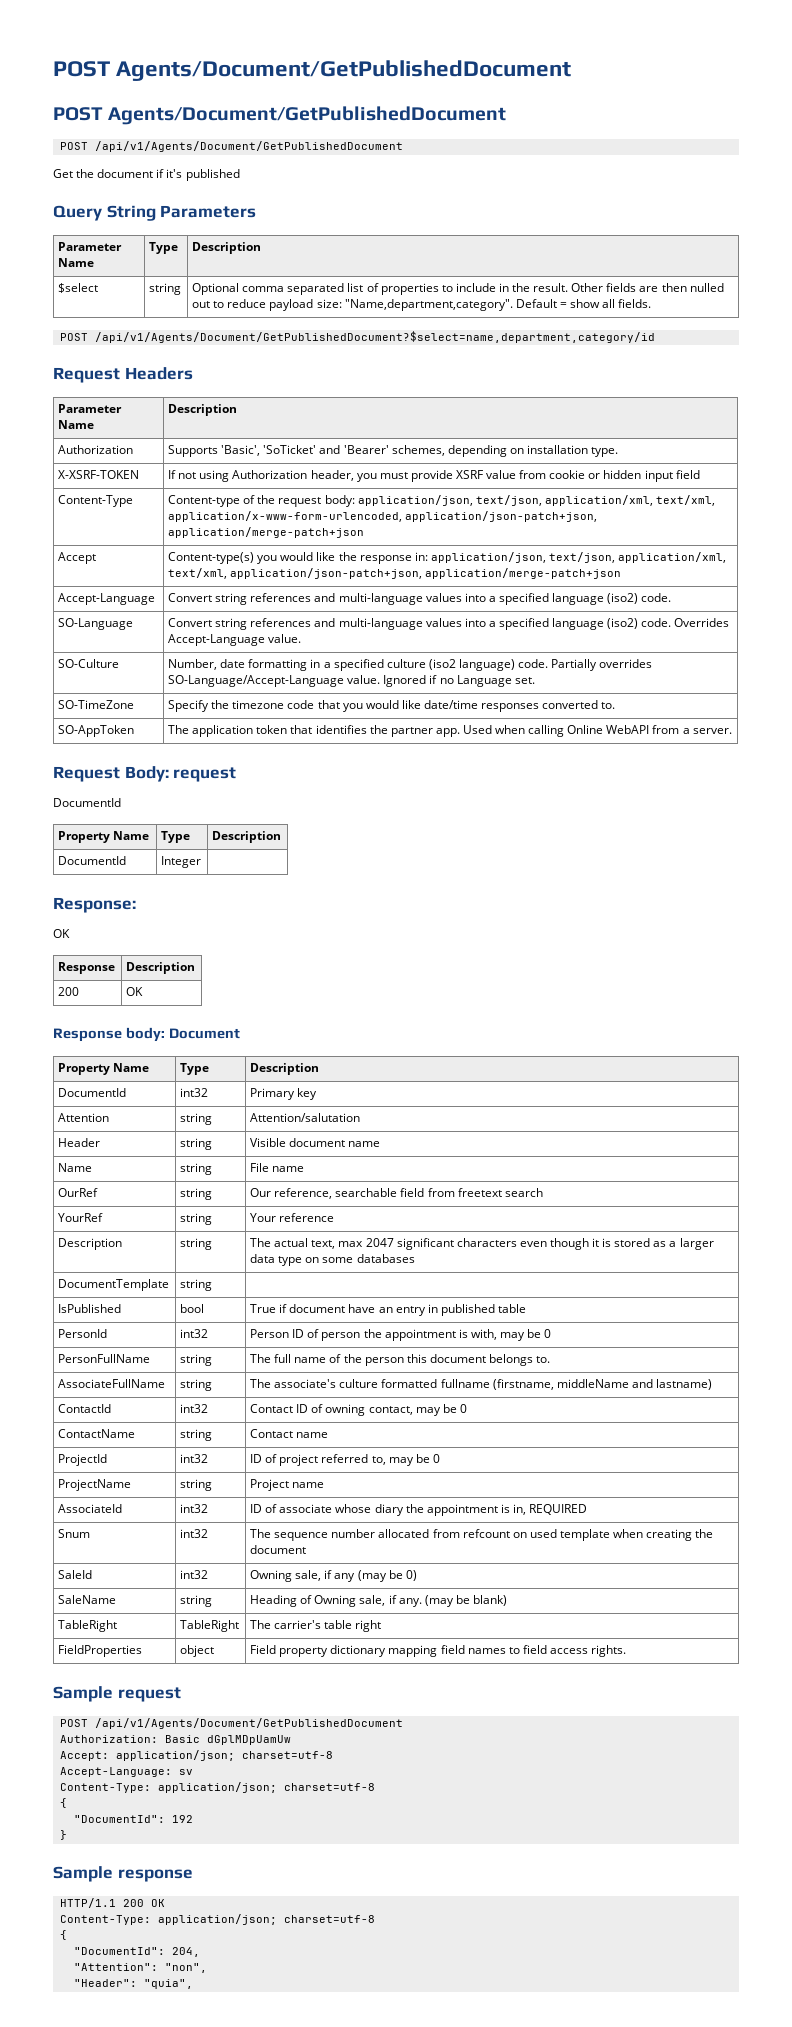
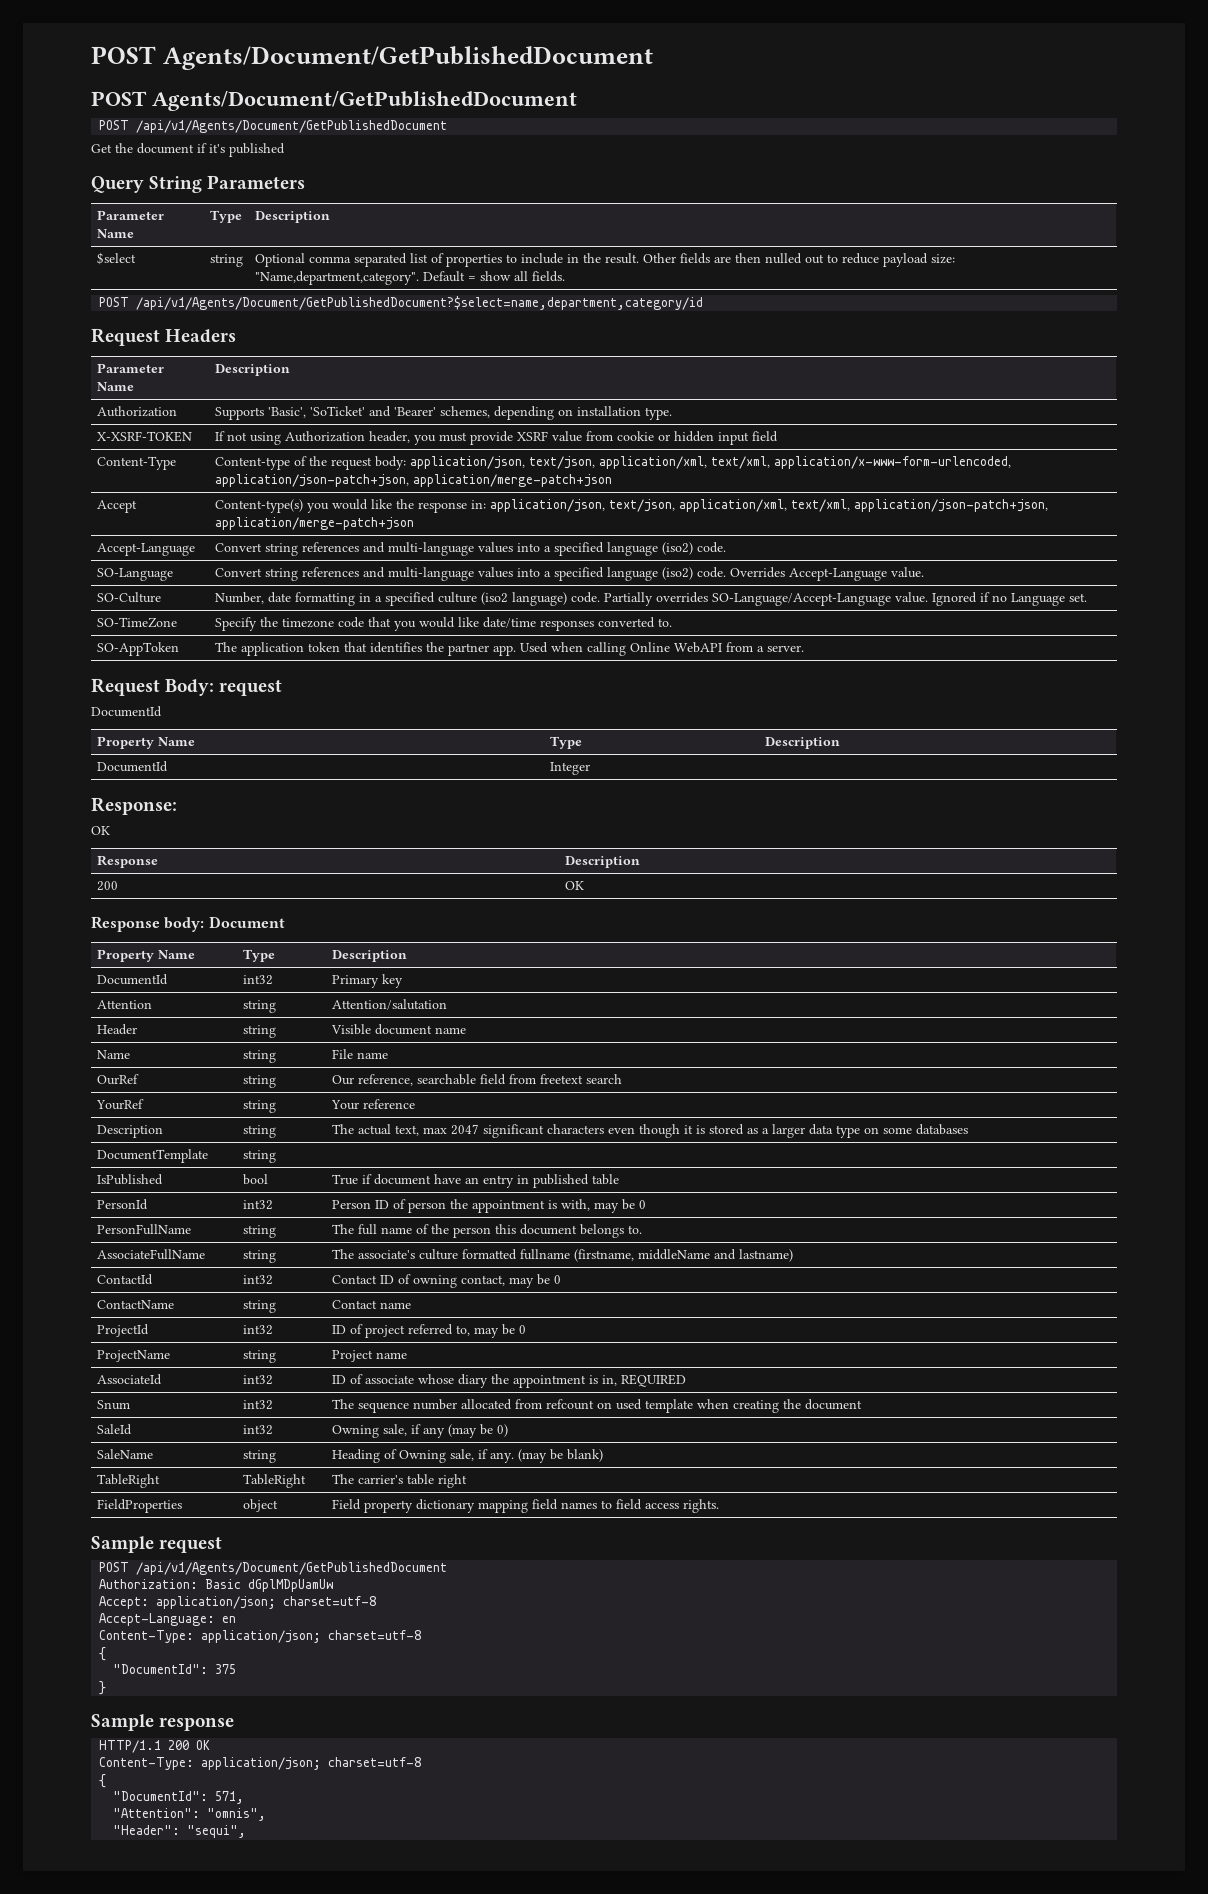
- Accept-Language: sv
+ Accept-Language: en
  Content-Type: application/json; charset=utf-8
  {
- "DocumentId": 192
+ "DocumentId": 375
- "DocumentId": 204,
+ "DocumentId": 571,
- "Attention": "non",
+ "Attention": "omnis",
- "Header": "quia",
+ "Header": "sequi",

